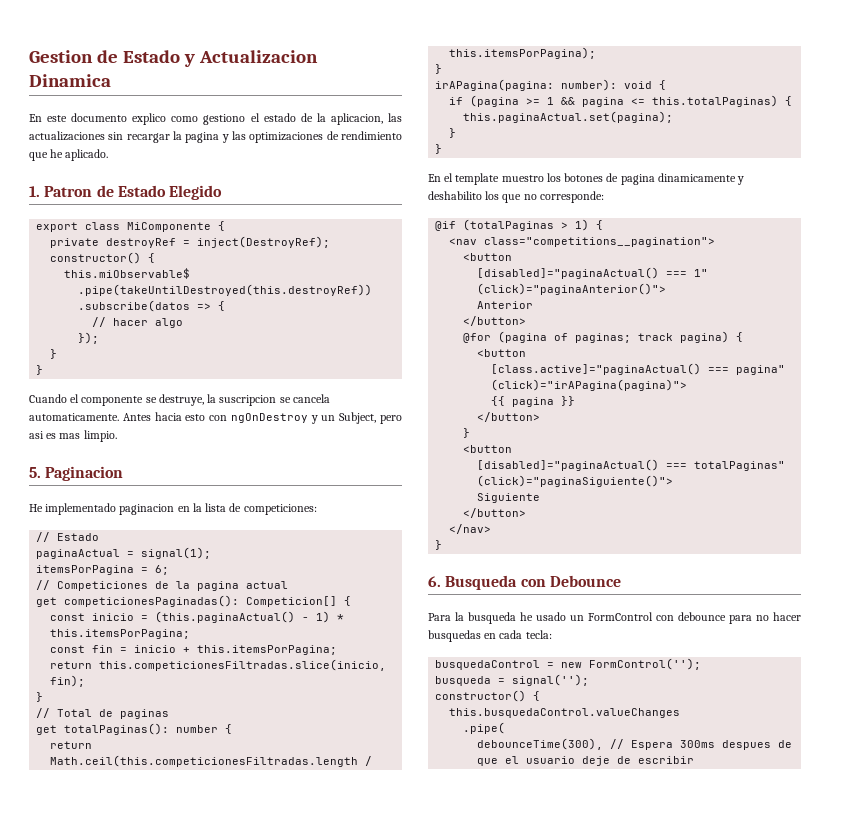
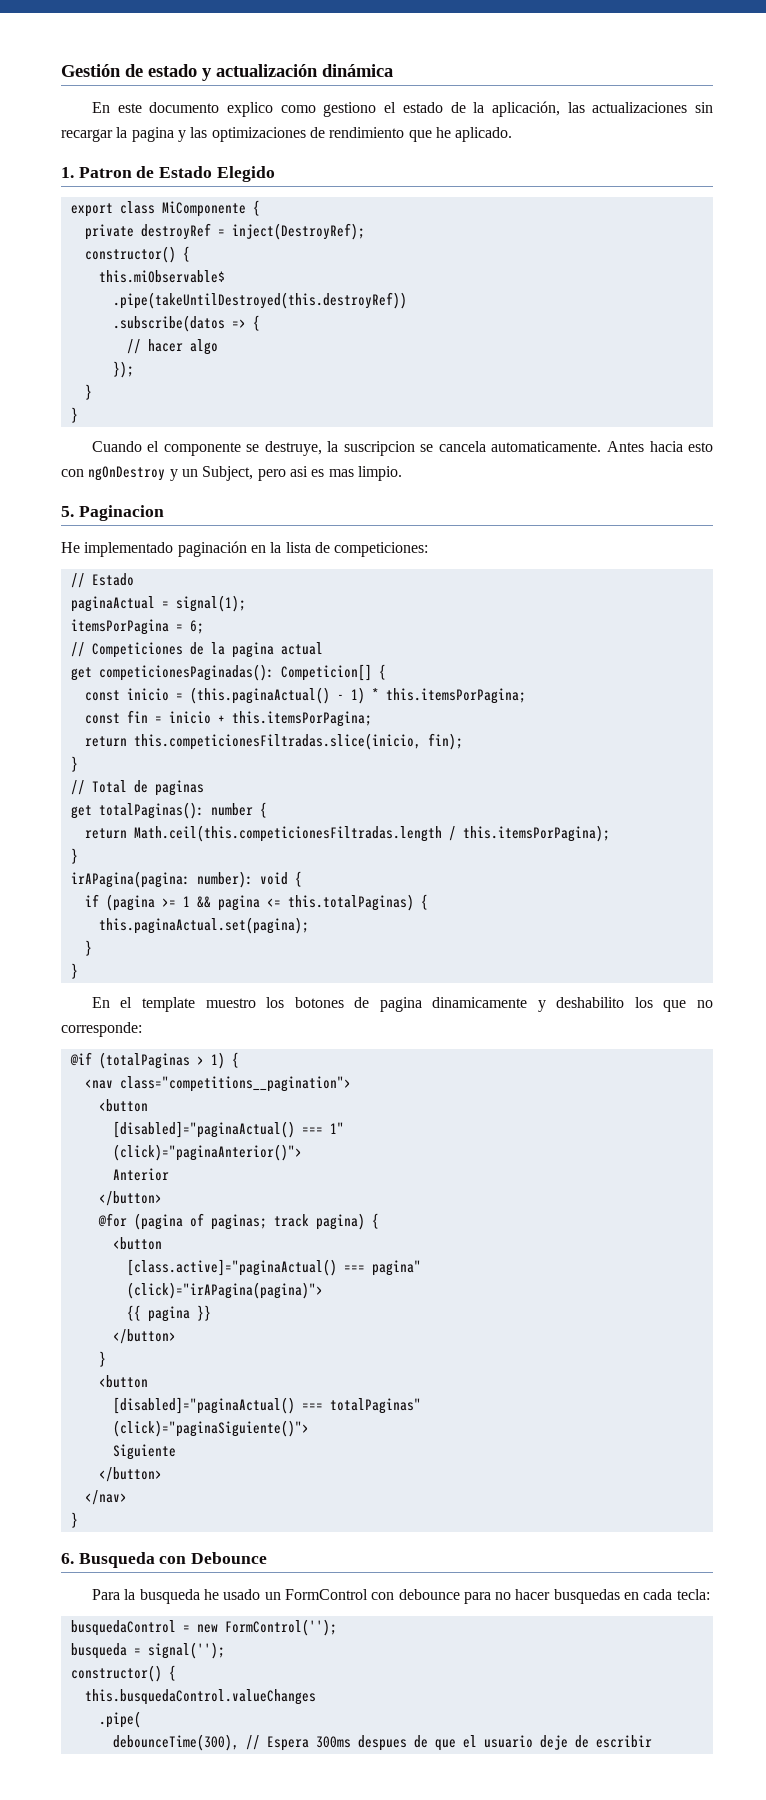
- Gestion de Estado y Actualizacion Dinamica
+ Gestión de estado y actualización dinámica
- En este documento explico como gestiono el estado de la aplicacion, las actualizaciones sin recargar la pagina y las optimizaciones de rendimiento que he aplicado.
+ En este documento explico como gestiono el estado de la aplicación, las actualizaciones sin recargar la pagina y las optimizaciones de rendimiento que he aplicado.
- He implementado paginacion en la lista de competiciones:
+ He implementado paginación en la lista de competiciones:

